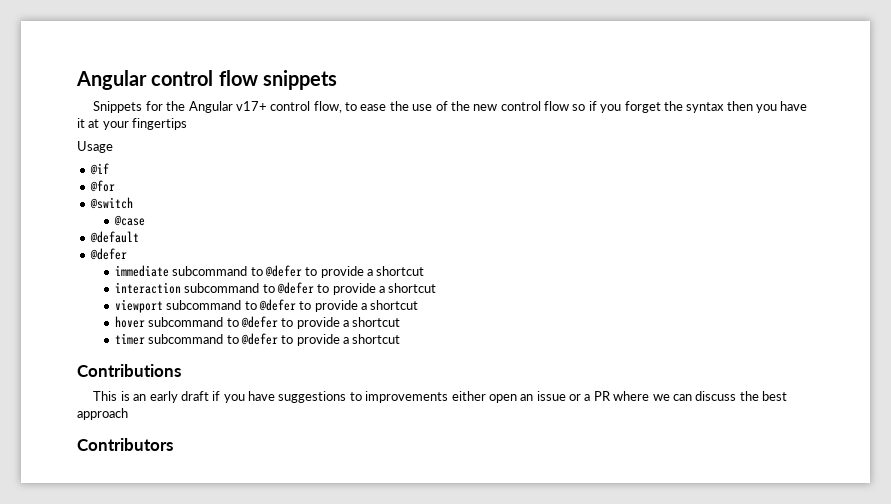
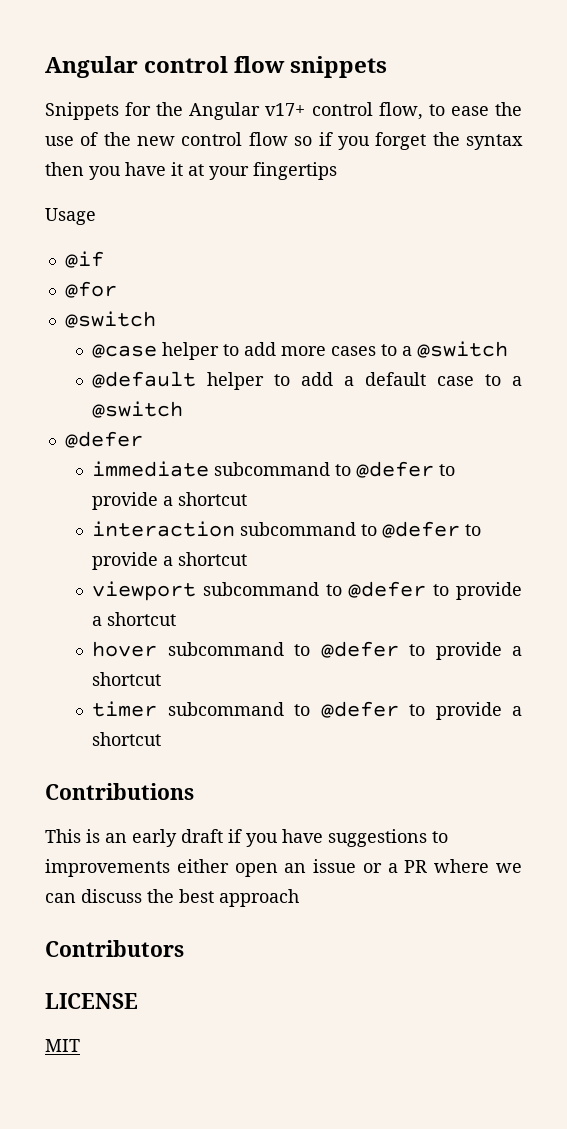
- @case
- @default
+ @case helper to add more cases to a @switch
+ @default helper to add a default case to a @switch
+ LICENSE
+ MIT

